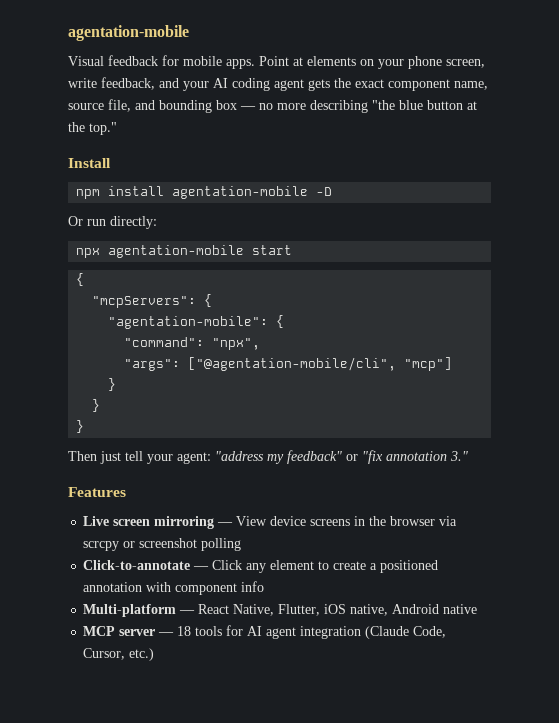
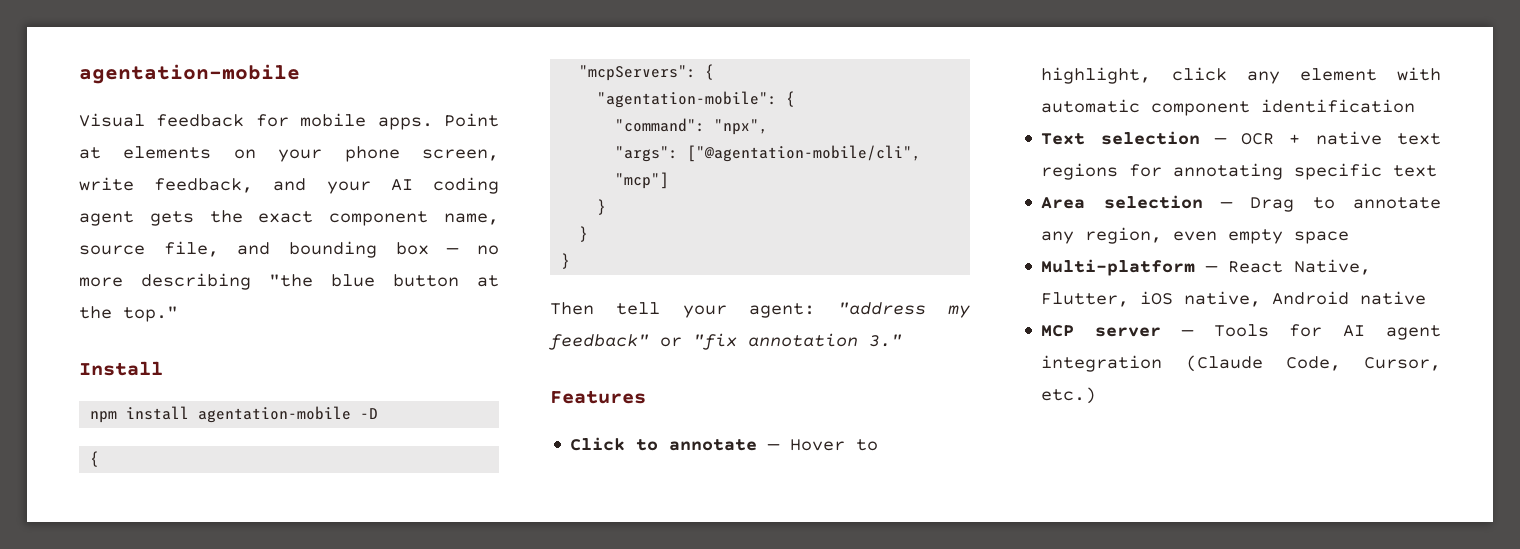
- Or run directly:
- npx agentation-mobile start
- Then just tell your agent: "address my feedback" or "fix annotation 3."
+ Then tell your agent: "address my feedback" or "fix annotation 3."
- Live screen mirroring — View device screens in the browser via scrcpy or screenshot polling
- Click-to-annotate — Click any element to create a positioned annotation with component info
+ Click to annotate — Hover to highlight, click any element with automatic component identification
+ Text selection — OCR + native text regions for annotating specific text
+ Area selection — Drag to annotate any region, even empty space
- MCP server — 18 tools for AI agent integration (Claude Code, Cursor, etc.)
+ MCP server — Tools for AI agent integration (Claude Code, Cursor, etc.)

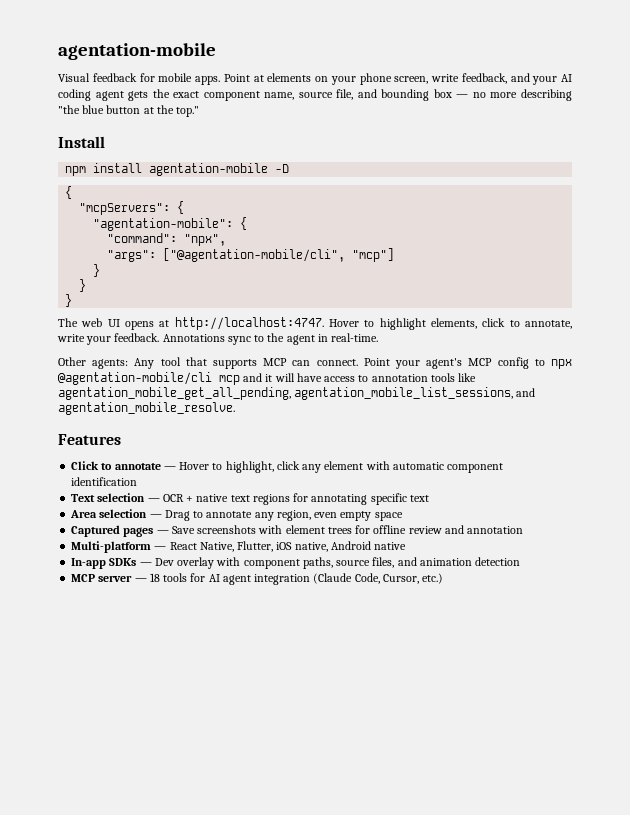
- Then tell your agent: "address my feedback" or "fix annotation 3."
+ The web UI opens at http://localhost:4747. Hover to highlight elements, click to annotate, write your feedback. Annotations sync to the agent in real-time.
+ Other agents: Any tool that supports MCP can connect. Point your agent's MCP config to npx @agentation-mobile/cli mcp and it will have access to annotation tools like agentation_mobile_get_all_pending, agentation_mobile_list_sessions, and agentation_mobile_resolve.
+ Captured pages — Save screenshots with element trees for offline review and annotation
+ In-app SDKs — Dev overlay with component paths, source files, and animation detection
- MCP server — Tools for AI agent integration (Claude Code, Cursor, etc.)
+ MCP server — 18 tools for AI agent integration (Claude Code, Cursor, etc.)

